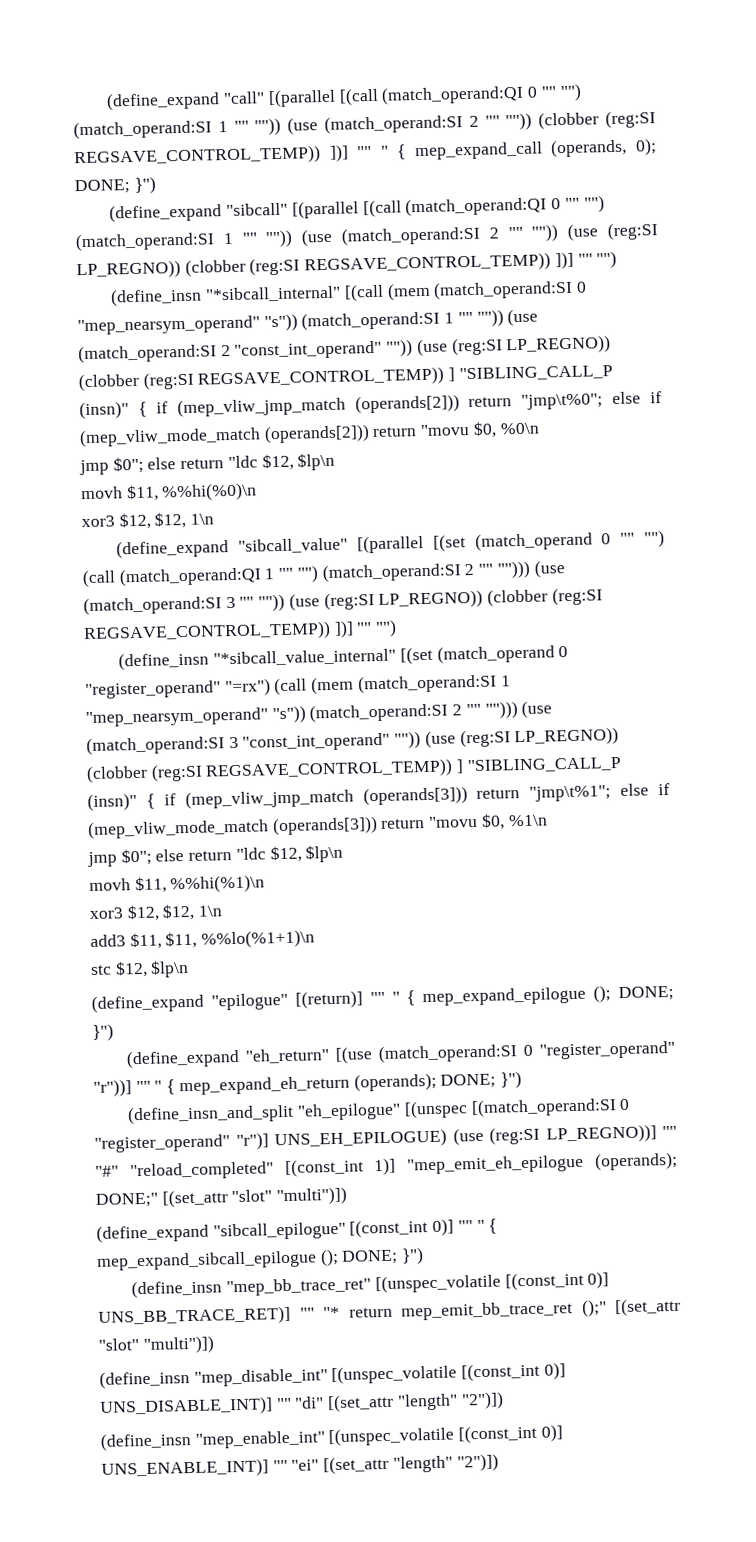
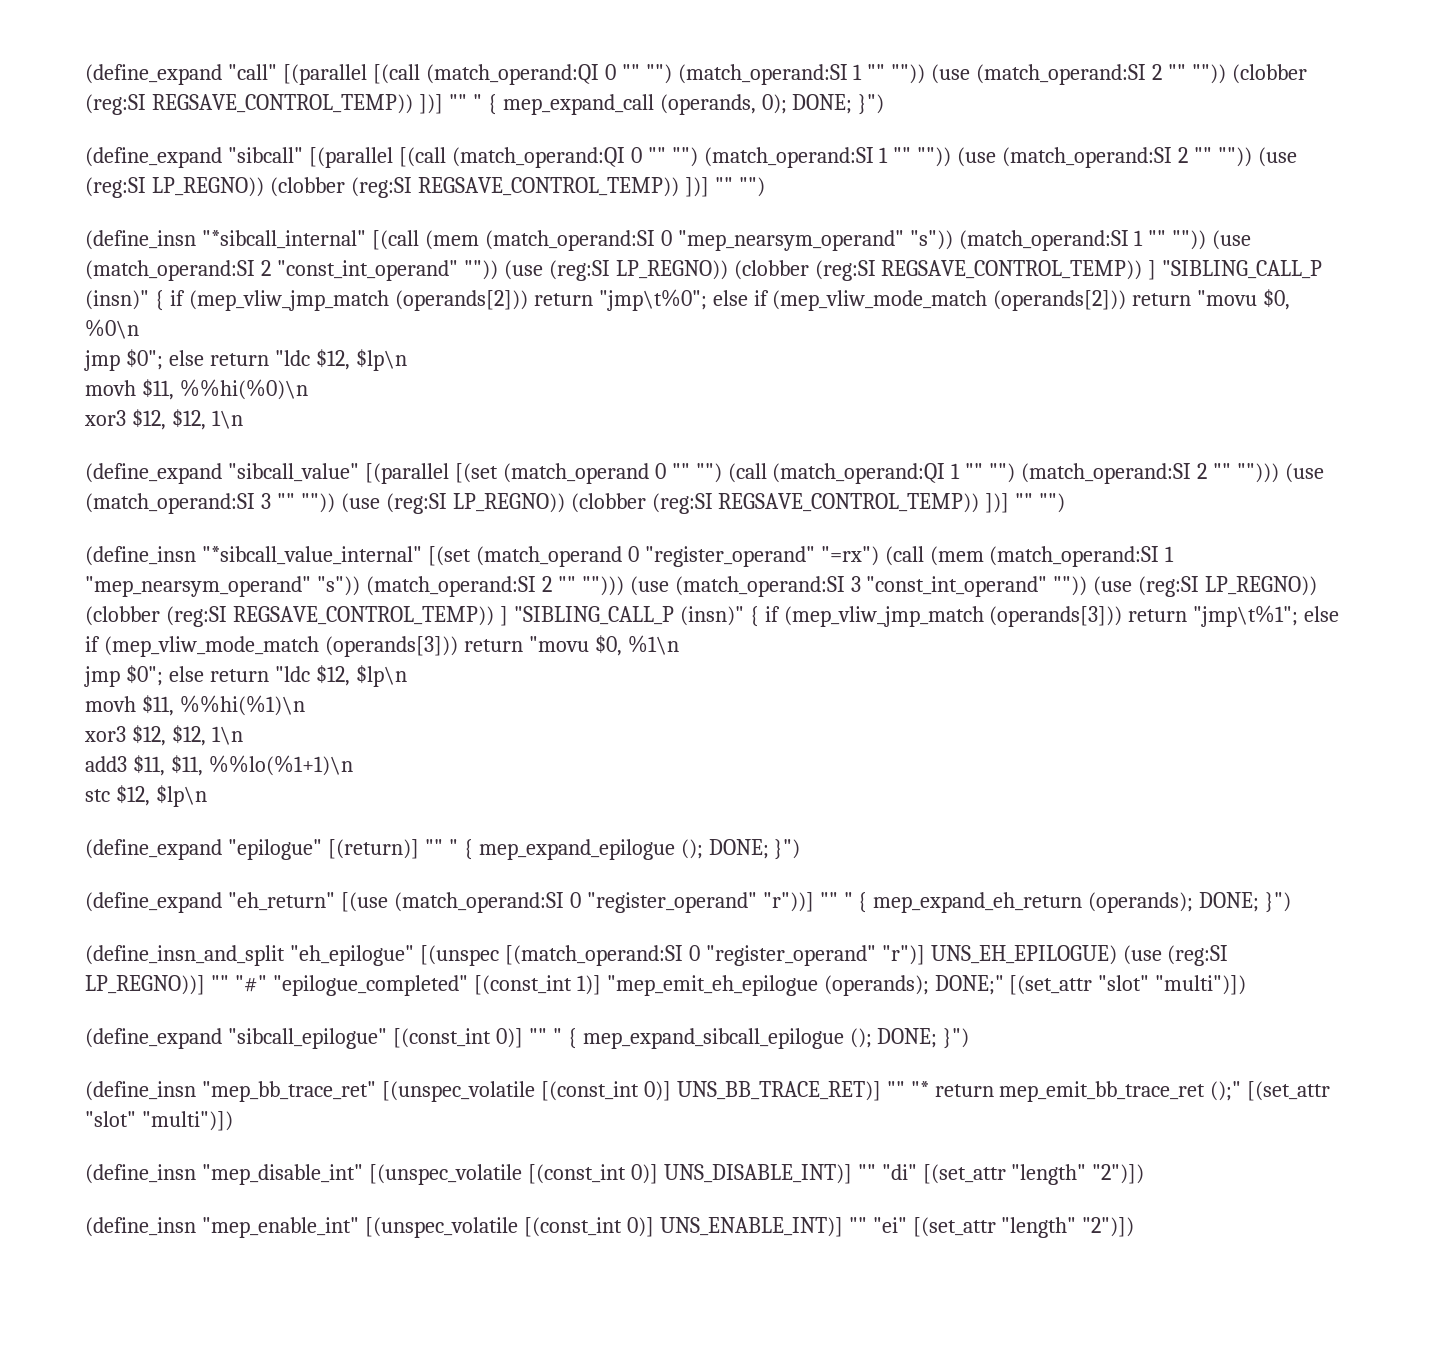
- (define_insn_and_split "eh_epilogue" [(unspec [(match_operand:SI 0 "register_operand" "r")] UNS_EH_EPILOGUE) (use (reg:SI LP_REGNO))] "" "#" "reload_completed" [(const_int 1)] "mep_emit_eh_epilogue (operands); DONE;" [(set_attr "slot" "multi")])
+ (define_insn_and_split "eh_epilogue" [(unspec [(match_operand:SI 0 "register_operand" "r")] UNS_EH_EPILOGUE) (use (reg:SI LP_REGNO))] "" "#" "epilogue_completed" [(const_int 1)] "mep_emit_eh_epilogue (operands); DONE;" [(set_attr "slot" "multi")])

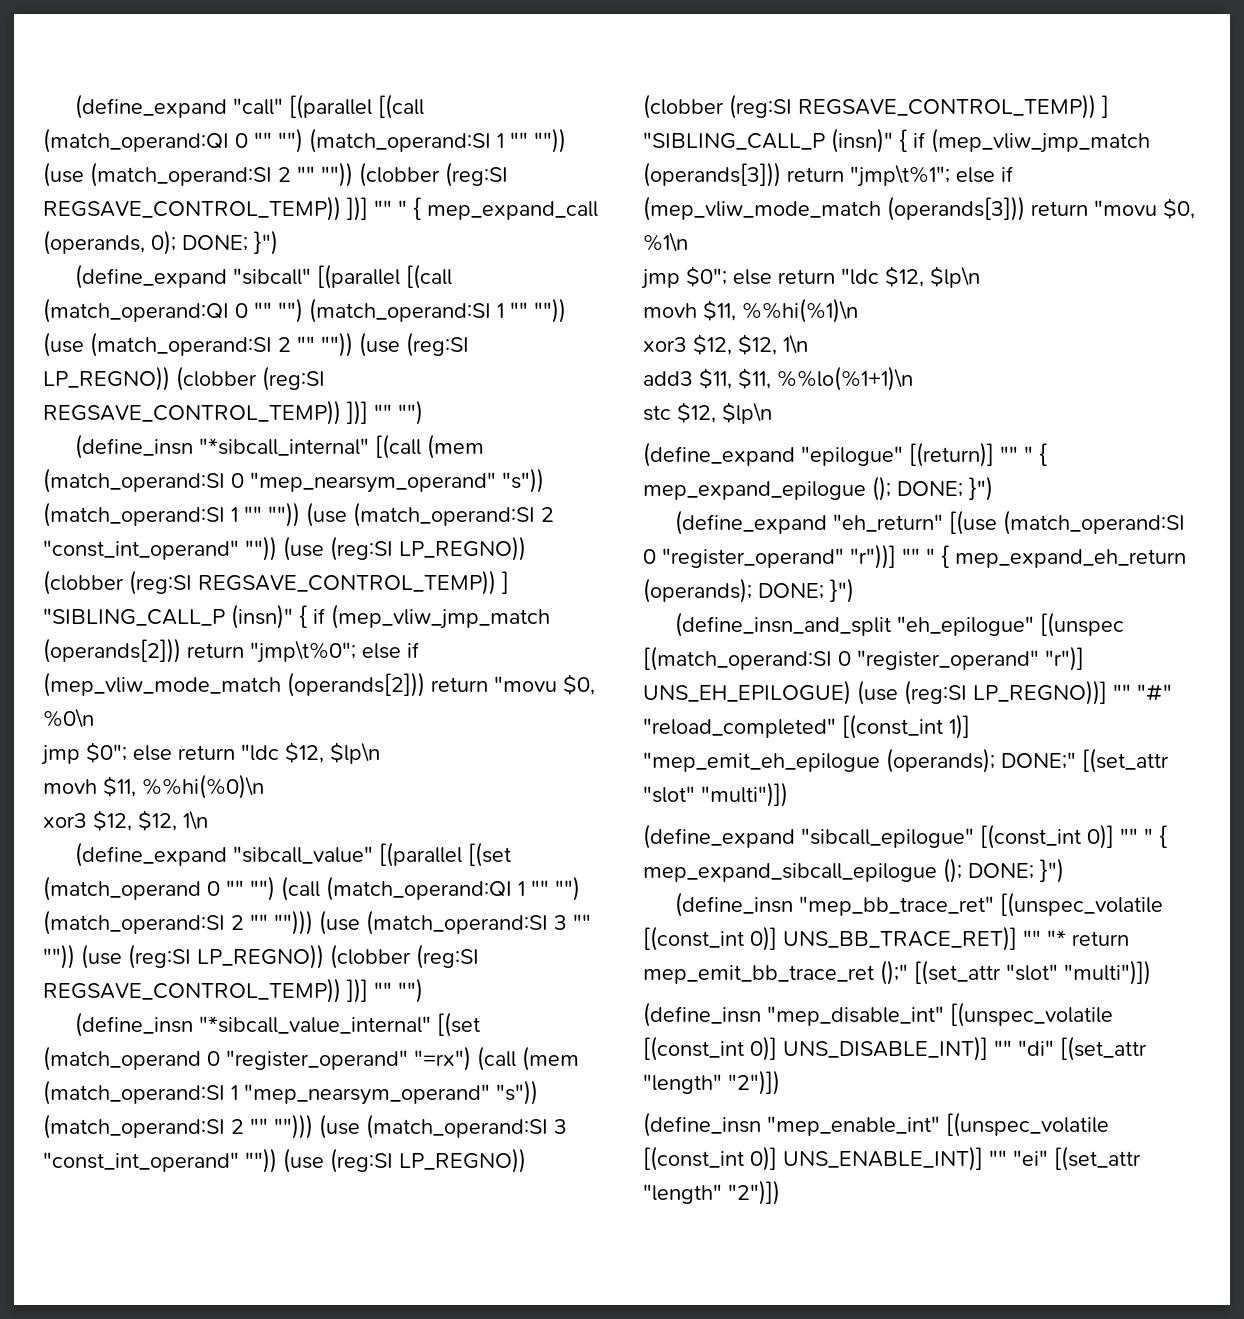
- (define_insn_and_split "eh_epilogue" [(unspec [(match_operand:SI 0 "register_operand" "r")] UNS_EH_EPILOGUE) (use (reg:SI LP_REGNO))] "" "#" "epilogue_completed" [(const_int 1)] "mep_emit_eh_epilogue (operands); DONE;" [(set_attr "slot" "multi")])
+ (define_insn_and_split "eh_epilogue" [(unspec [(match_operand:SI 0 "register_operand" "r")] UNS_EH_EPILOGUE) (use (reg:SI LP_REGNO))] "" "#" "reload_completed" [(const_int 1)] "mep_emit_eh_epilogue (operands); DONE;" [(set_attr "slot" "multi")])

